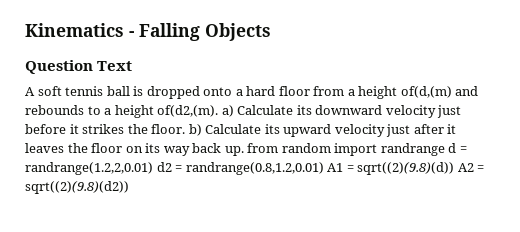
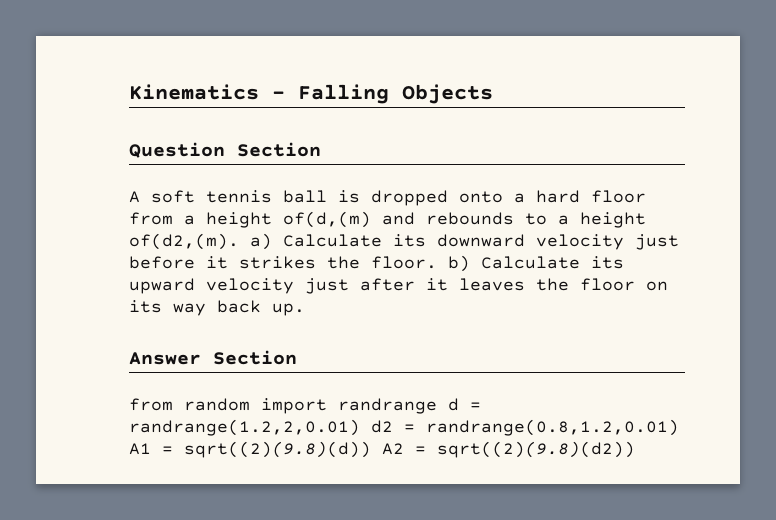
- Question Text
+ Question Section
- A soft tennis ball is dropped onto a hard floor from a height of(d,(m) and rebounds to a height of(d2,(m). a) Calculate its downward velocity just before it strikes the floor. b) Calculate its upward velocity just after it leaves the floor on its way back up. from random import randrange d = randrange(1.2,2,0.01) d2 = randrange(0.8,1.2,0.01) A1 = sqrt((2)(9.8)(d)) A2 = sqrt((2)(9.8)(d2))
+ A soft tennis ball is dropped onto a hard floor from a height of(d,(m) and rebounds to a height of(d2,(m). a) Calculate its downward velocity just before it strikes the floor. b) Calculate its upward velocity just after it leaves the floor on its way back up.
+ Answer Section
+ from random import randrange d = randrange(1.2,2,0.01) d2 = randrange(0.8,1.2,0.01) A1 = sqrt((2)(9.8)(d)) A2 = sqrt((2)(9.8)(d2))

